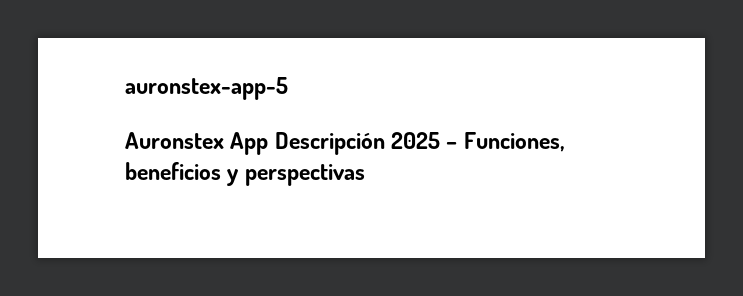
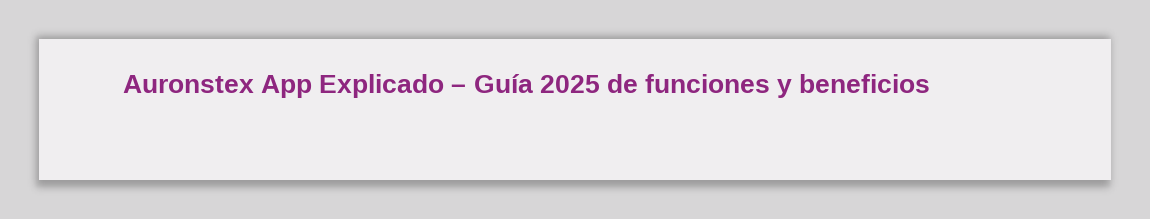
- auronstex-app-5
- Auronstex App Descripción 2025 – Funciones, beneficios y perspectivas
+ Auronstex App Explicado – Guía 2025 de funciones y beneficios

